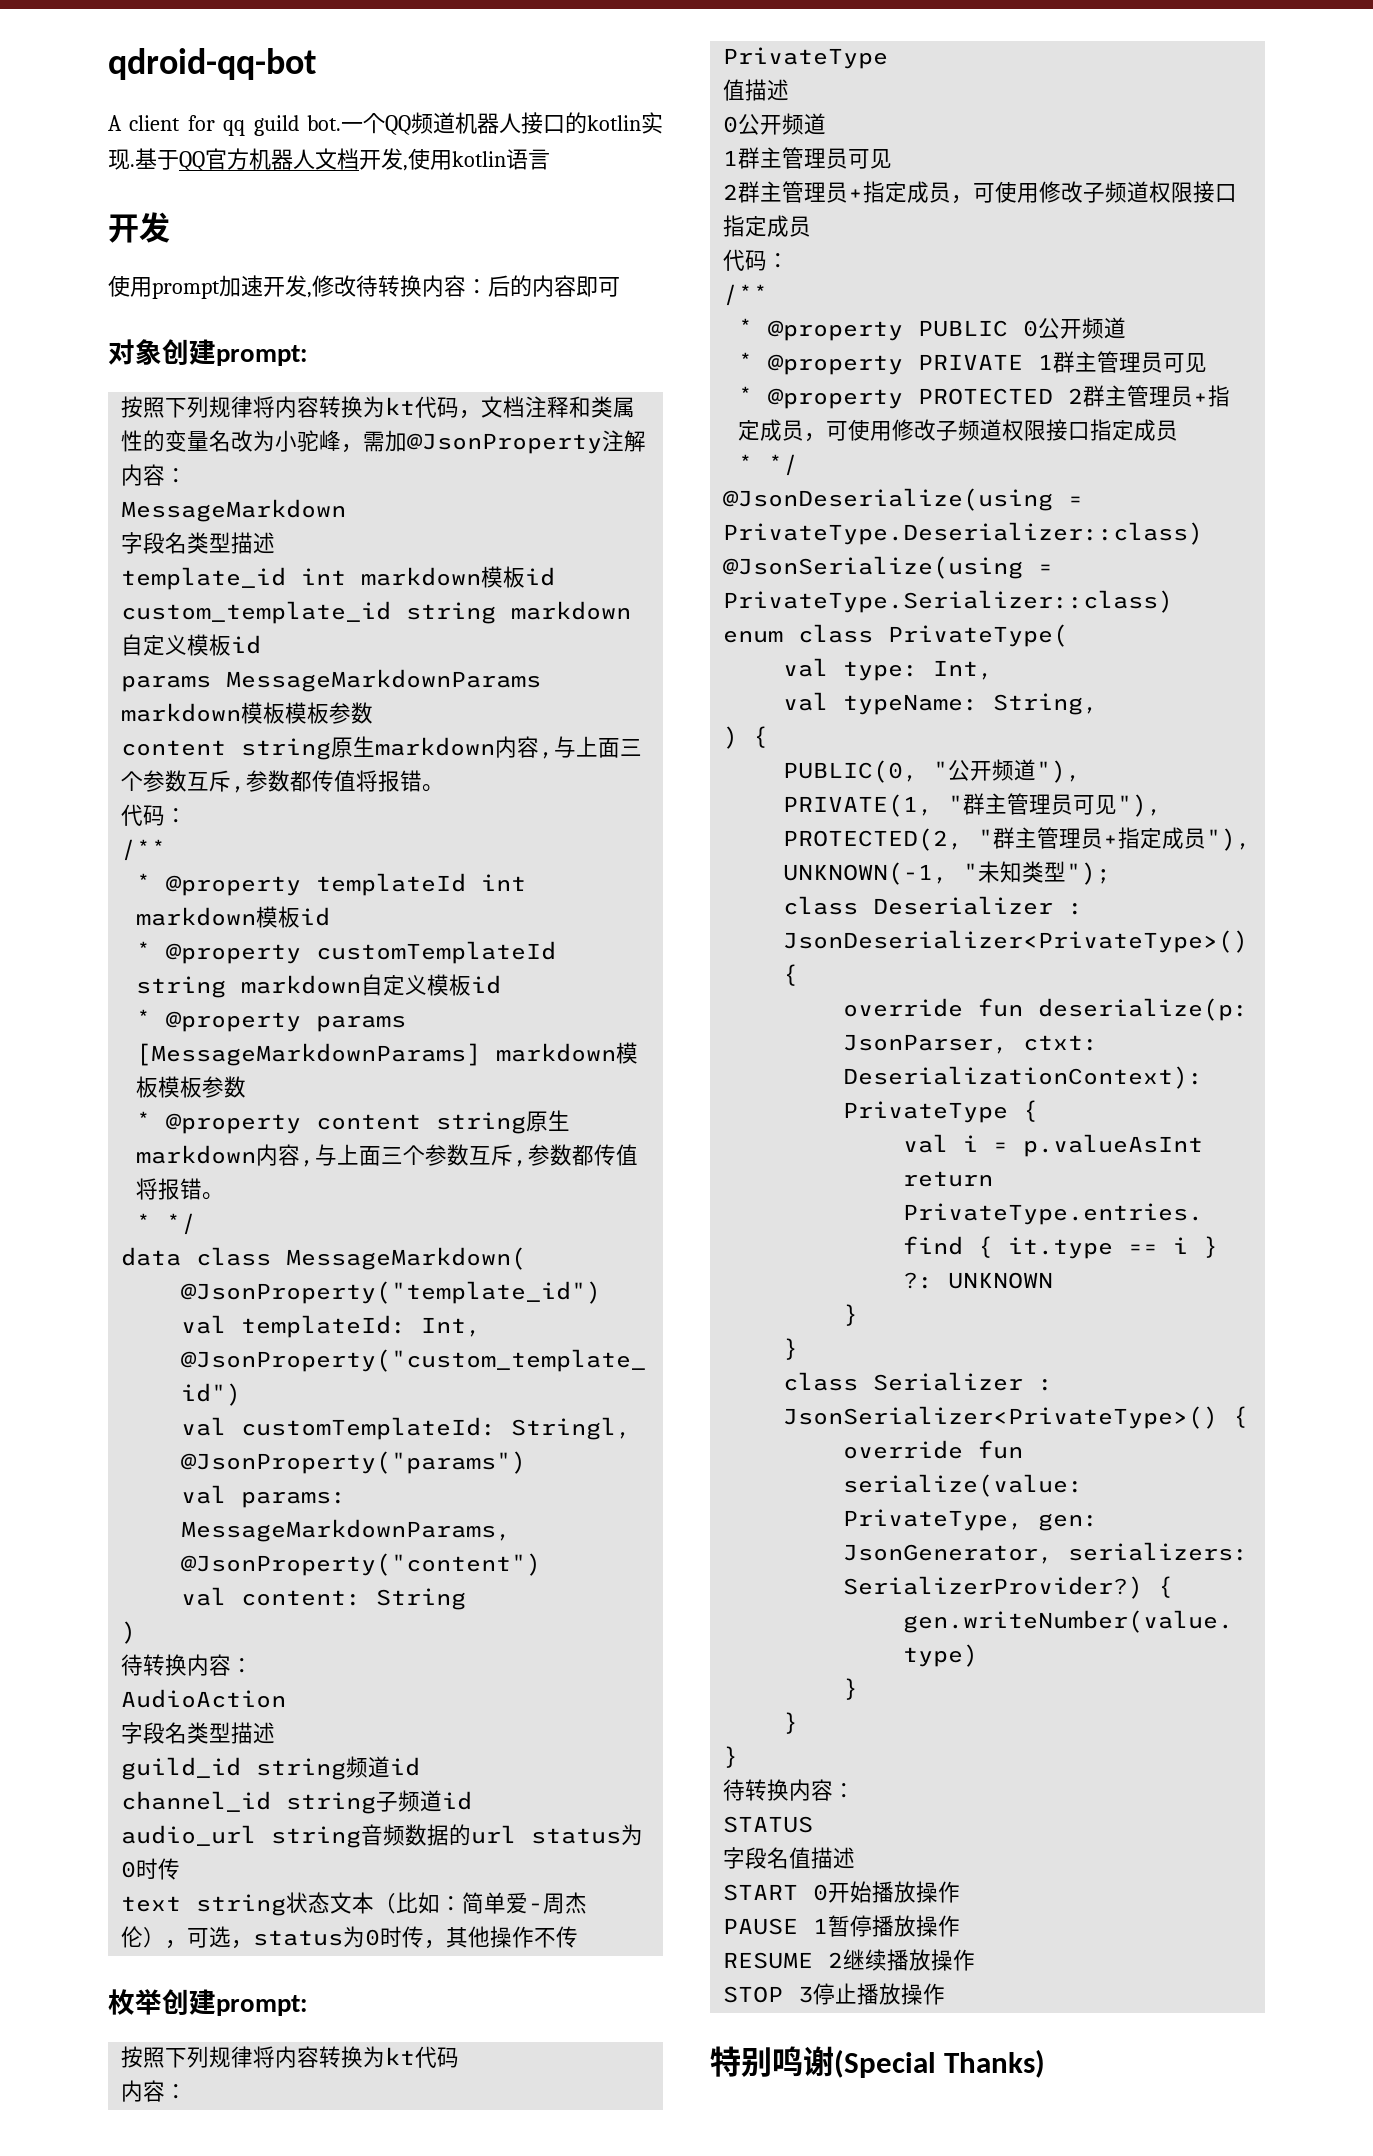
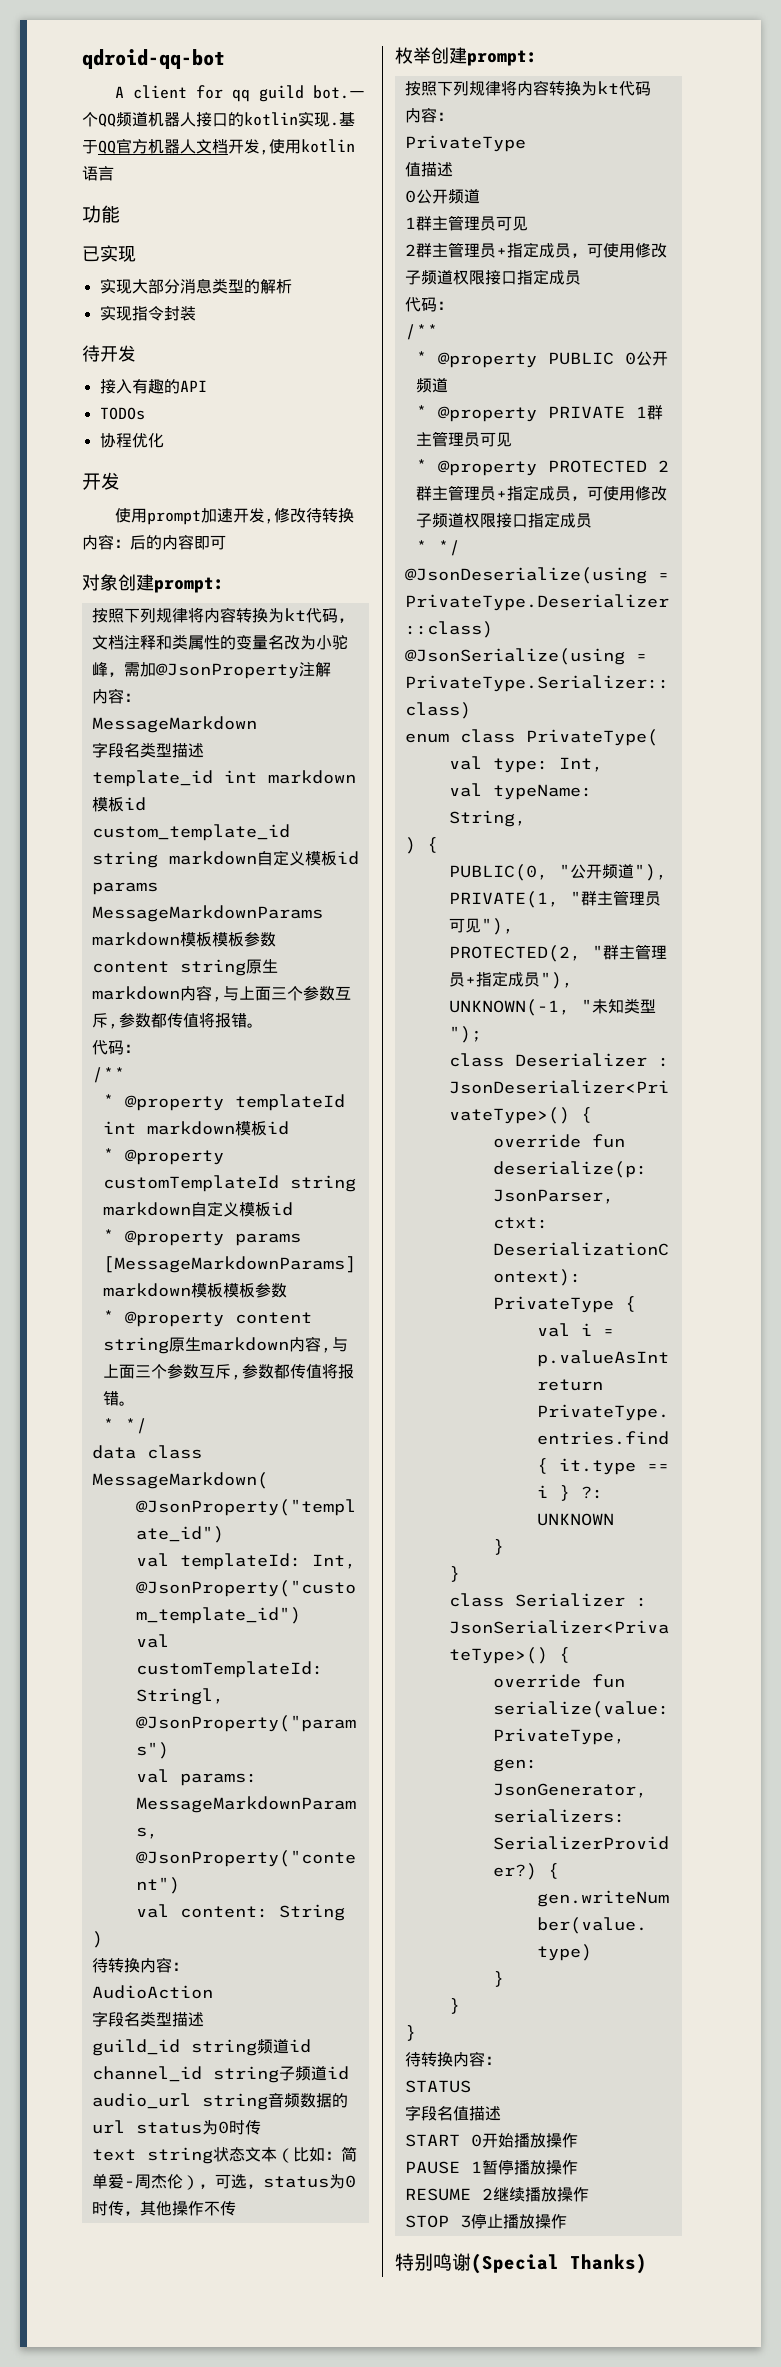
+ 功能
+ 已实现
+ 实现大部分消息类型的解析
+ 实现指令封装
+ 待开发
+ 接入有趣的API
+ TODOs
+ 协程优化

